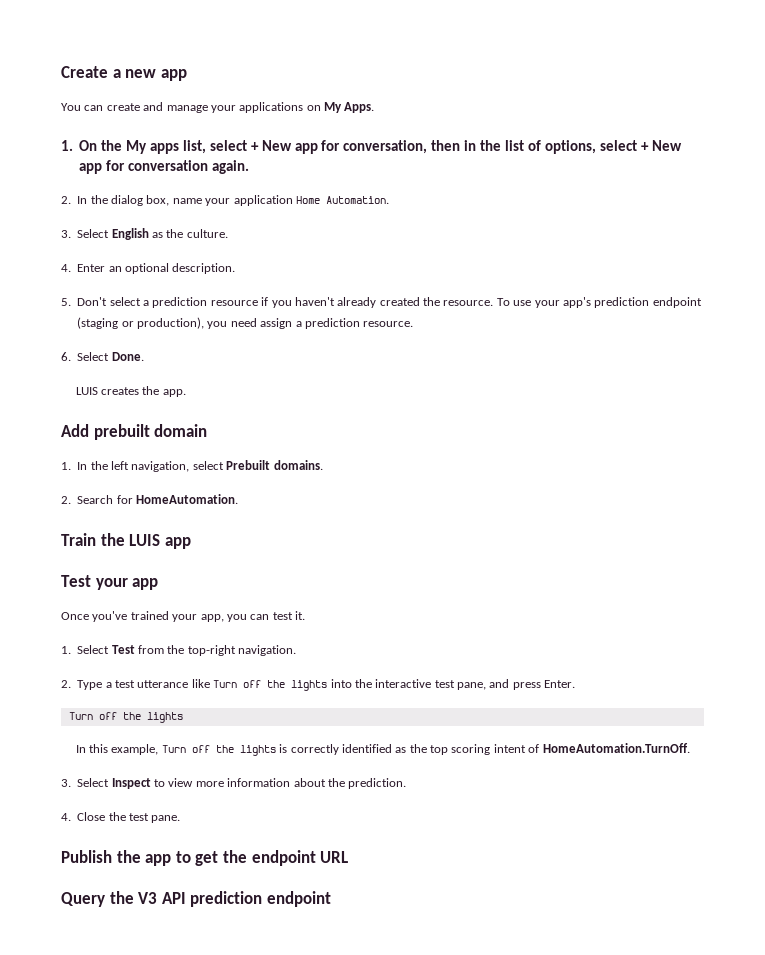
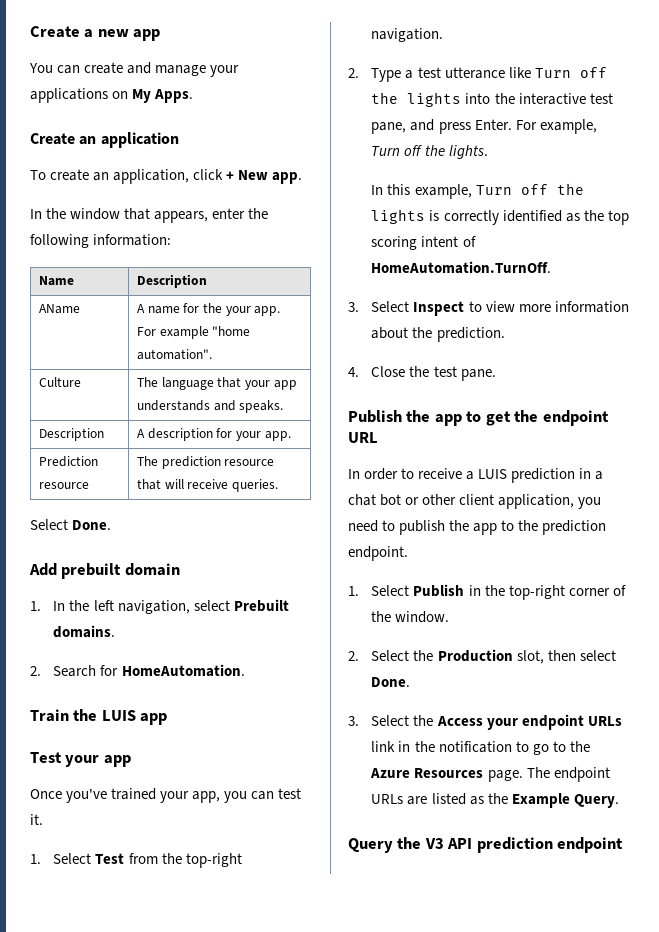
- 1. On the My apps list, select + New app for conversation, then in the list of options, select + New app for conversation again.
- 2. In the dialog box, name your application Home Automation.
- 3. Select English as the culture.
- 4. Enter an optional description.
- 5. Don't select a prediction resource if you haven't already created the resource. To use your app's prediction endpoint (staging or production), you need assign a prediction resource.
- 6. Select Done.
- LUIS creates the app.
+ Create an application
+ To create an application, click + New app.
+ In the window that appears, enter the following information:
+ Name | Description
+ AName | A name for the your app. For example "home automation".
+ Culture | The language that your app understands and speaks.
+ Description | A description for your app.
+ Prediction resource | The prediction resource that will receive queries.
+ Select Done.
- 2. Type a test utterance like Turn off the lights into the interactive test pane, and press Enter.
- Turn off the lights
+ 2. Type a test utterance like Turn off the lights into the interactive test pane, and press Enter. For example, Turn off the lights.
+ In order to receive a LUIS prediction in a chat bot or other client application, you need to publish the app to the prediction endpoint.
+ 1. Select Publish in the top-right corner of the window.
+ 2. Select the Production slot, then select Done.
+ 3. Select the Access your endpoint URLs link in the notification to go to the Azure Resources page. The endpoint URLs are listed as the Example Query.

